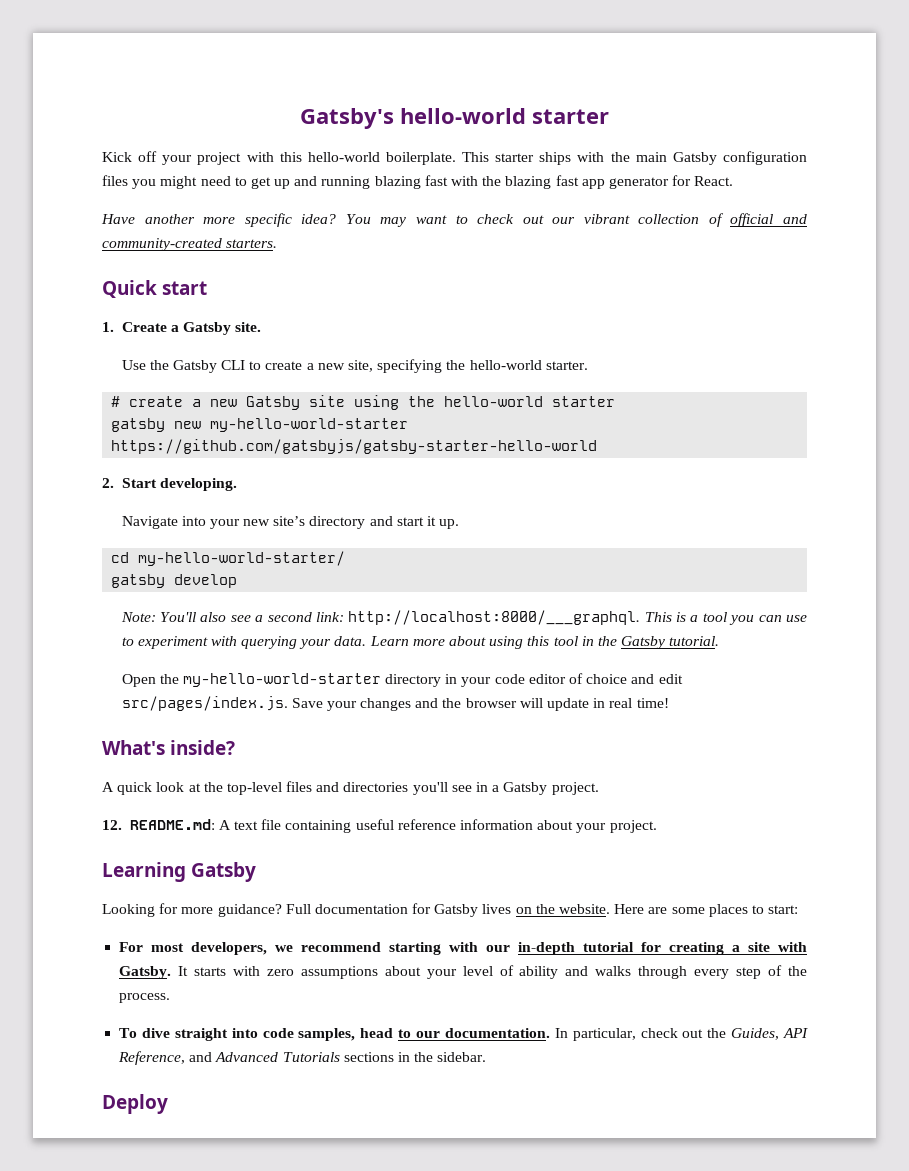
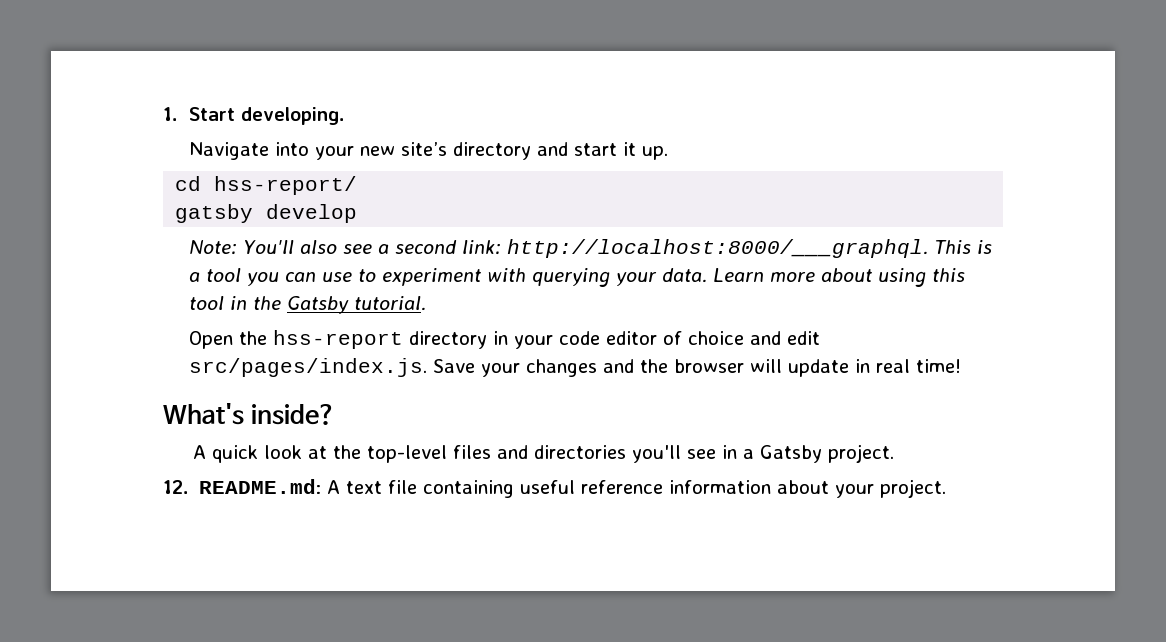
- Gatsby's hello-world starter
- Kick off your project with this hello-world boilerplate. This starter ships with the main Gatsby configuration files you might need to get up and running blazing fast with the blazing fast app generator for React.
- Have another more specific idea? You may want to check out our vibrant collection of official and community-created starters.
- Quick start
- 1. Create a Gatsby site.
- Use the Gatsby CLI to create a new site, specifying the hello-world starter.
- # create a new Gatsby site using the hello-world starter
- gatsby new my-hello-world-starter https://github.com/gatsbyjs/gatsby-starter-hello-world
- 2. Start developing.
+ 1. Start developing.
- cd my-hello-world-starter/
+ cd hss-report/
- Open the my-hello-world-starter directory in your code editor of choice and edit src/pages/index.js. Save your changes and the browser will update in real time!
+ Open the hss-report directory in your code editor of choice and edit src/pages/index.js. Save your changes and the browser will update in real time!
- Learning Gatsby
- Looking for more guidance? Full documentation for Gatsby lives on the website. Here are some places to start:
- For most developers, we recommend starting with our in-depth tutorial for creating a site with Gatsby. It starts with zero assumptions about your level of ability and walks through every step of the process.
- To dive straight into code samples, head to our documentation. In particular, check out the Guides, API Reference, and Advanced Tutorials sections in the sidebar.
- Deploy

